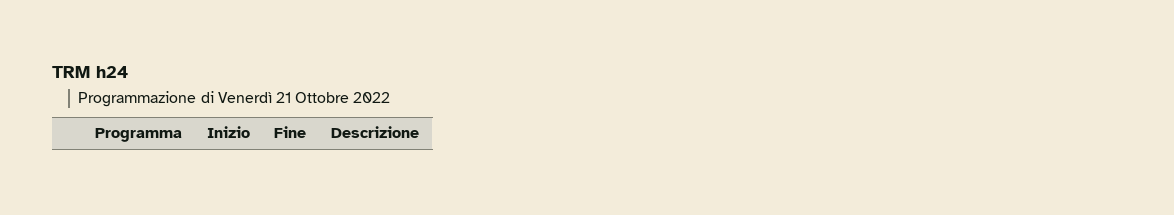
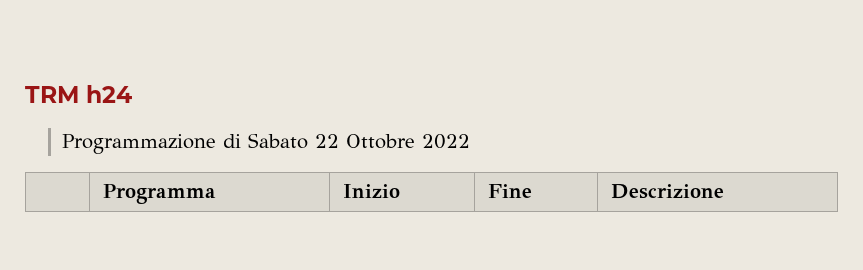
- Programmazione di Venerdì 21 Ottobre 2022
+ Programmazione di Sabato 22 Ottobre 2022

